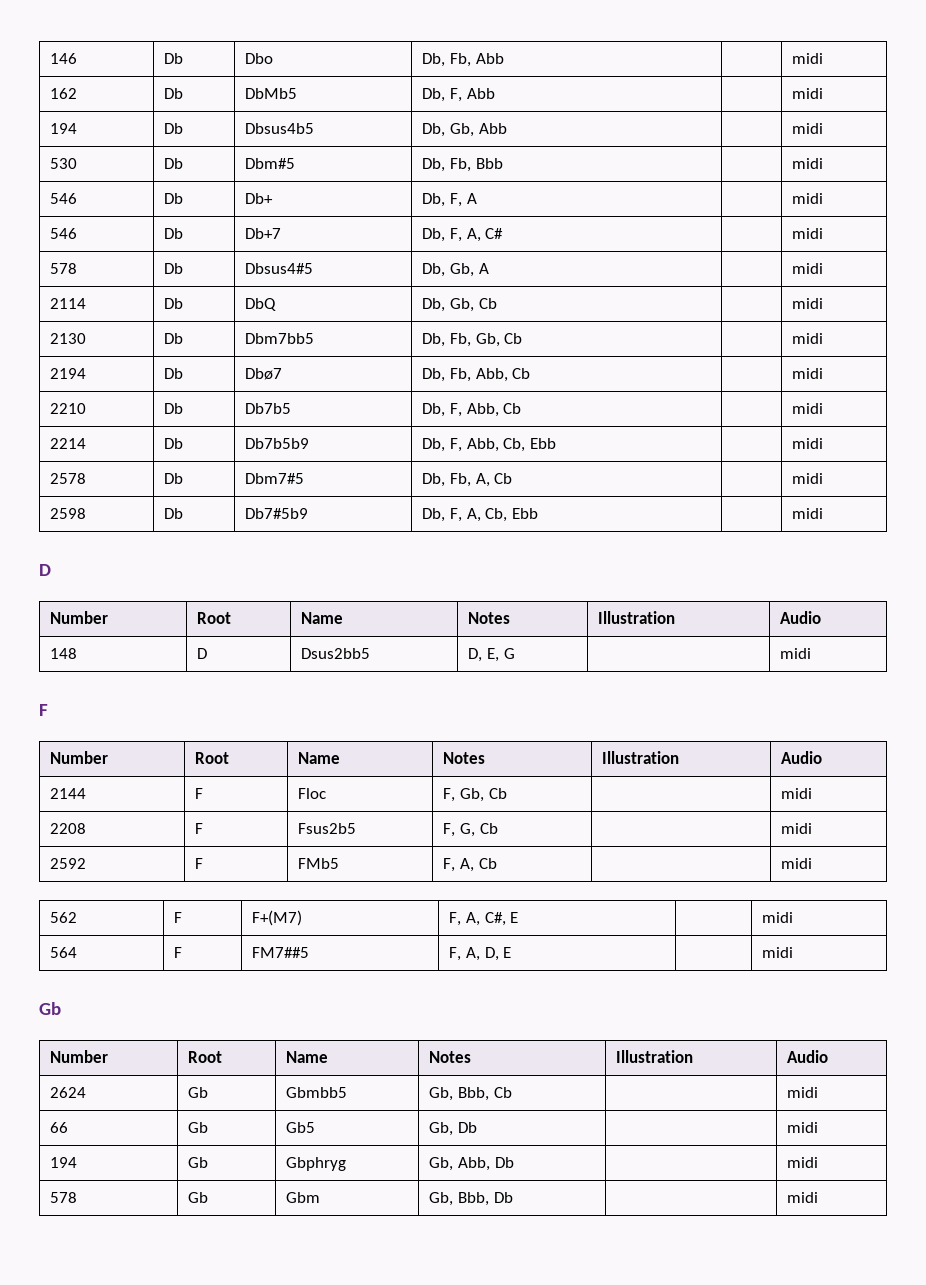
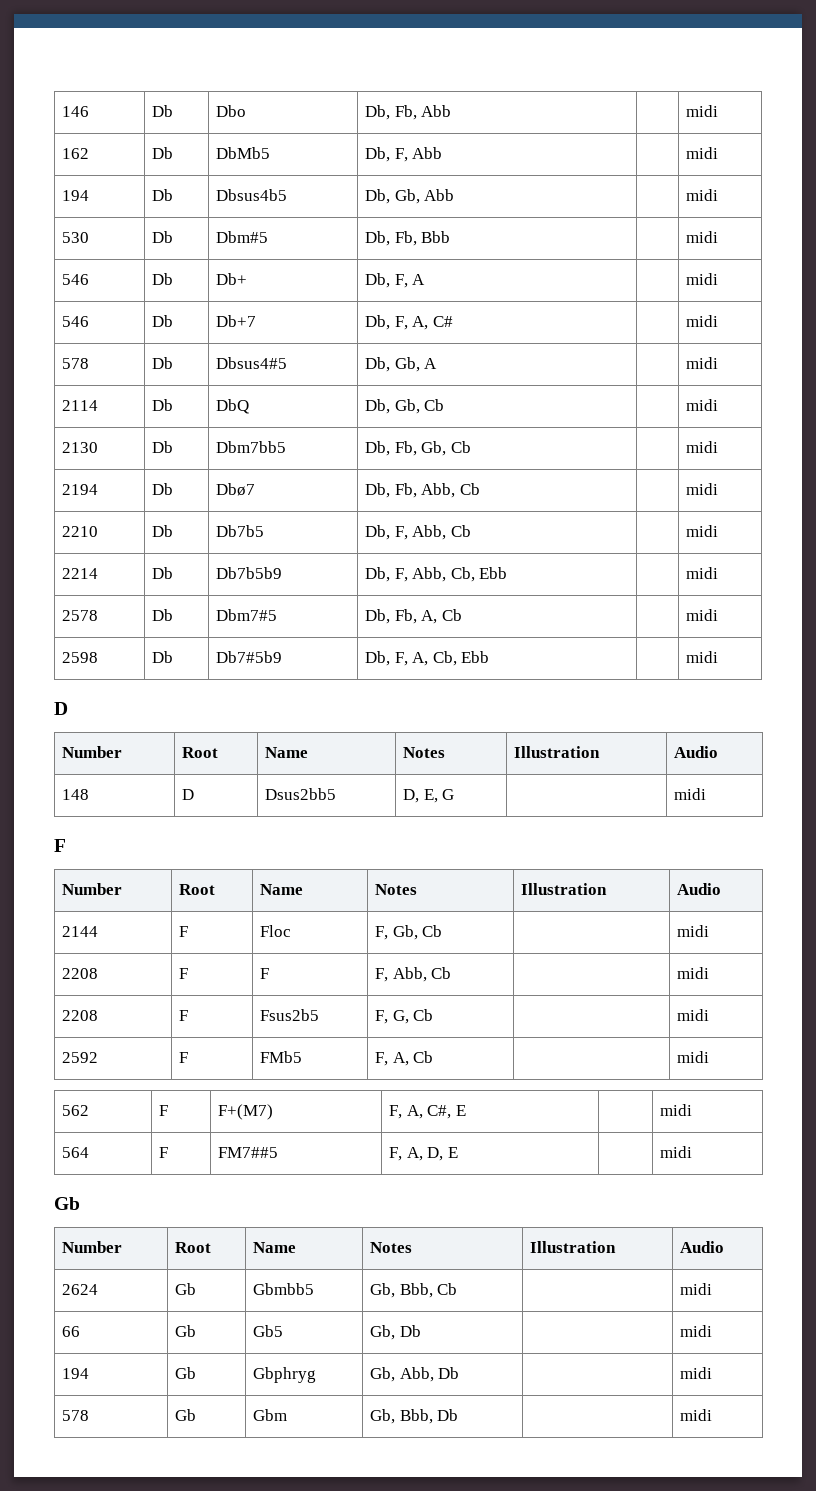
+ 2208 | F | F | F, Abb, Cb | | midi

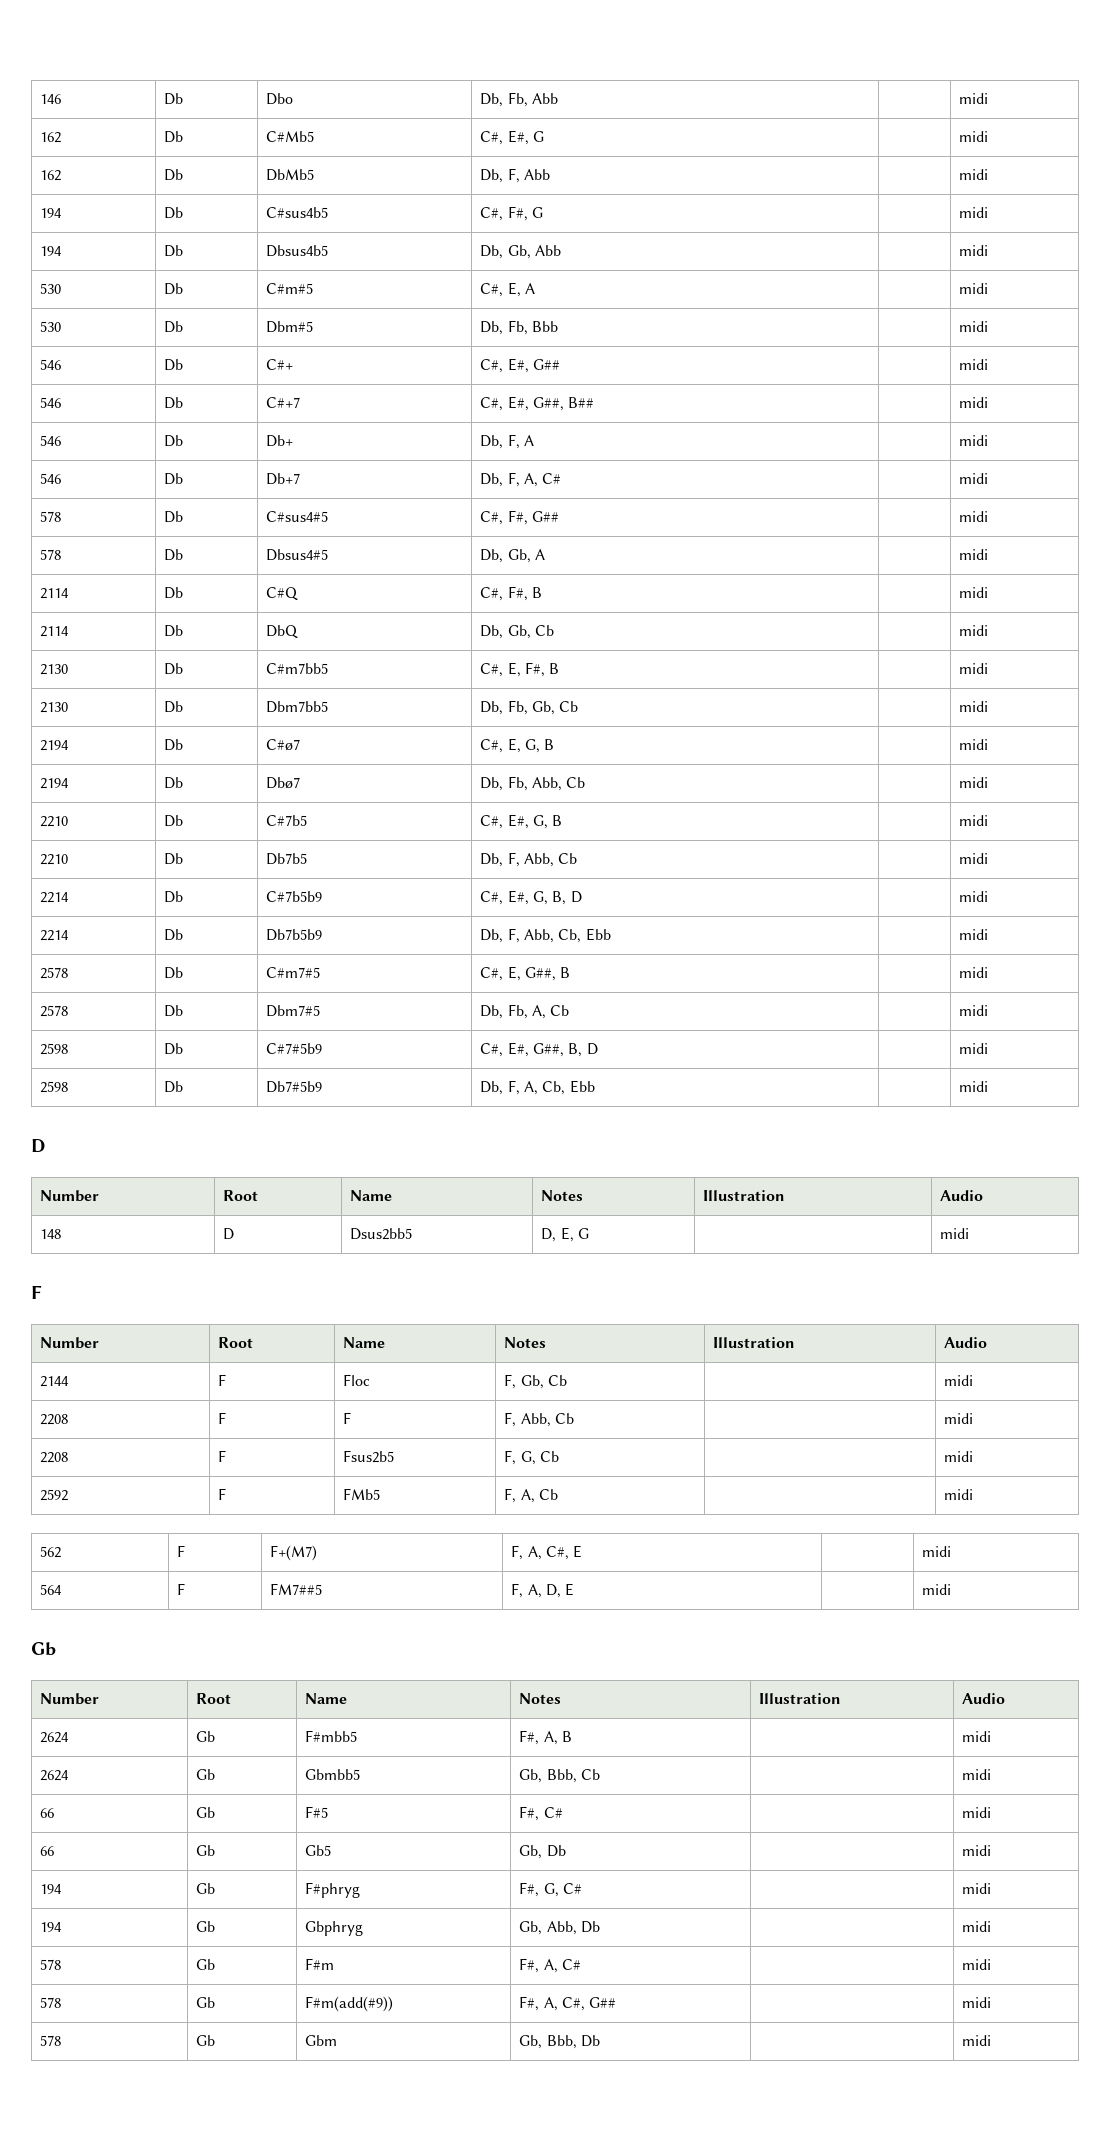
+ 162 | Db | C#Mb5 | C#, E#, G | | midi
+ 194 | Db | C#sus4b5 | C#, F#, G | | midi
+ 530 | Db | C#m#5 | C#, E, A | | midi
+ 546 | Db | C#+ | C#, E#, G## | | midi
+ 546 | Db | C#+7 | C#, E#, G##, B## | | midi
+ 578 | Db | C#sus4#5 | C#, F#, G## | | midi
+ 2114 | Db | C#Q | C#, F#, B | | midi
+ 2130 | Db | C#m7bb5 | C#, E, F#, B | | midi
+ 2194 | Db | C#ø7 | C#, E, G, B | | midi
+ 2210 | Db | C#7b5 | C#, E#, G, B | | midi
+ 2214 | Db | C#7b5b9 | C#, E#, G, B, D | | midi
+ 2578 | Db | C#m7#5 | C#, E, G##, B | | midi
+ 2598 | Db | C#7#5b9 | C#, E#, G##, B, D | | midi
+ 2624 | Gb | F#mbb5 | F#, A, B | | midi
+ 66 | Gb | F#5 | F#, C# | | midi
+ 194 | Gb | F#phryg | F#, G, C# | | midi
+ 578 | Gb | F#m | F#, A, C# | | midi
+ 578 | Gb | F#m(add(#9)) | F#, A, C#, G## | | midi

